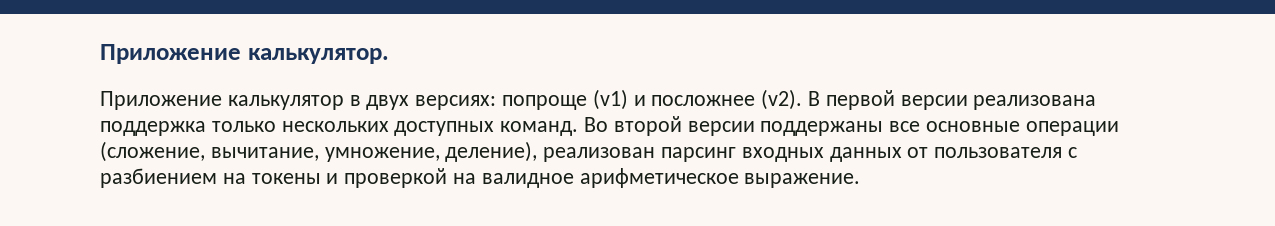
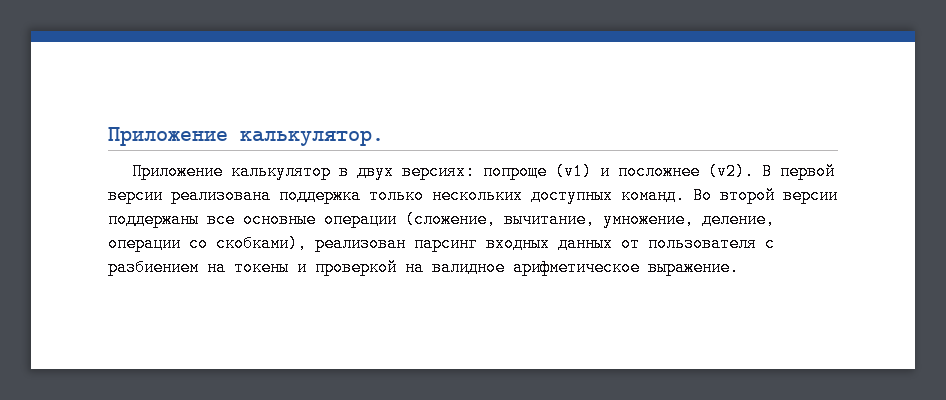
- Во второй версии поддержаны все основные операции (сложение, вычитание, умножение, деление), реализован парсинг входных данных от пользователя с разбиением на токены и проверкой на валидное арифметическое выражение.
+ Во второй версии поддержаны все основные операции (сложение, вычитание, умножение, деление, операции со скобками), реализован парсинг входных данных от пользователя с разбиением на токены и проверкой на валидное арифметическое выражение.

